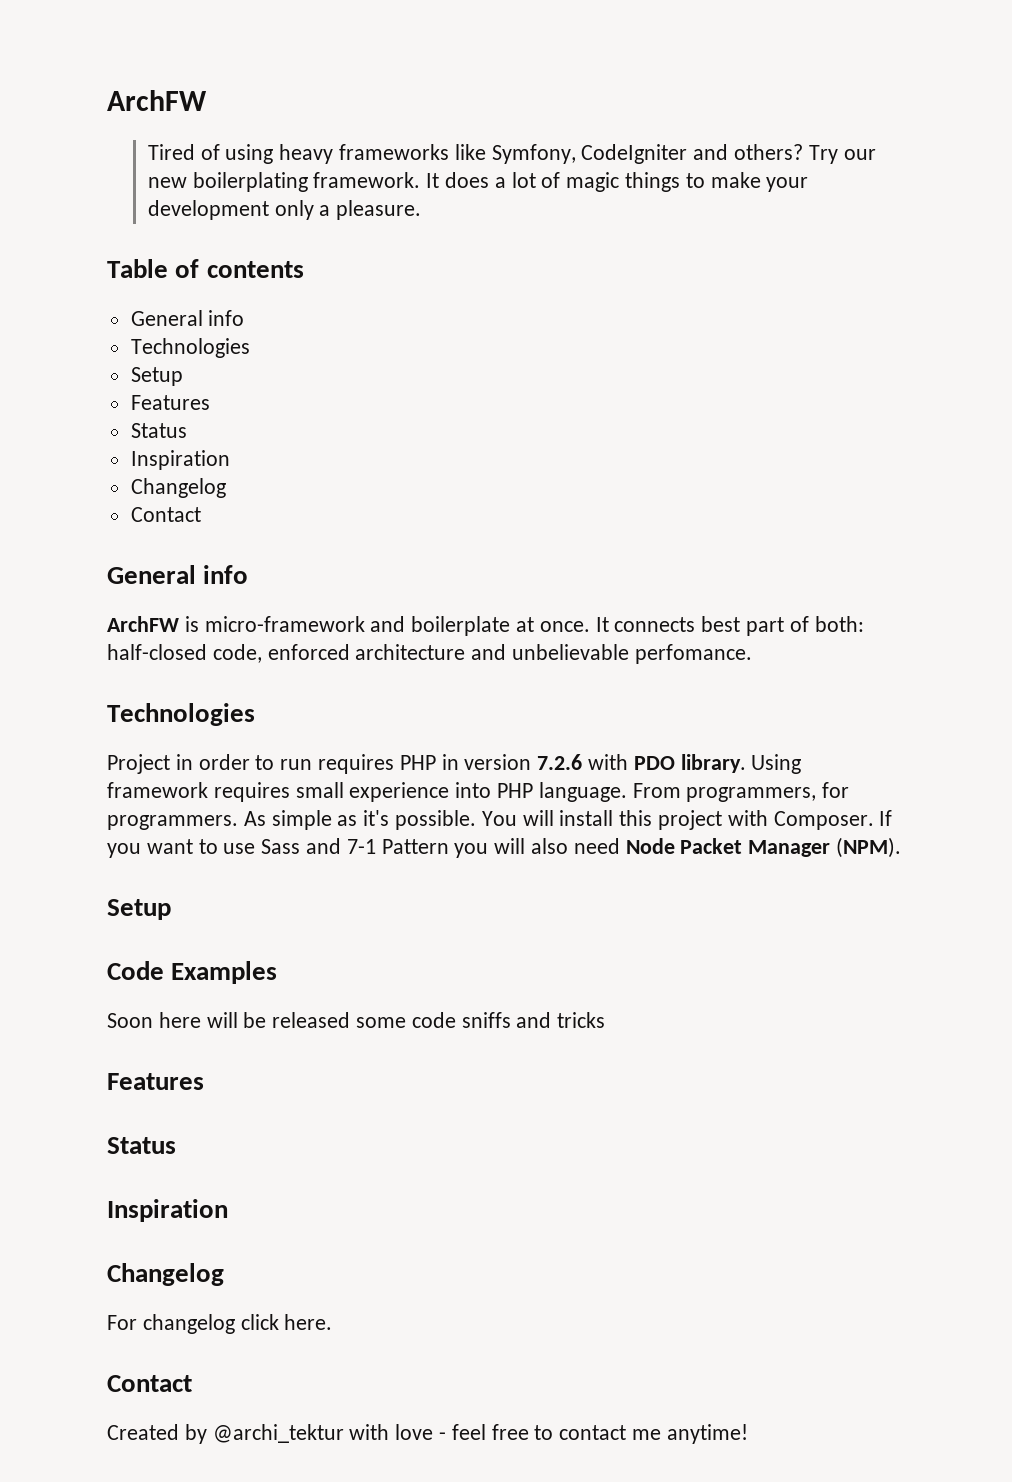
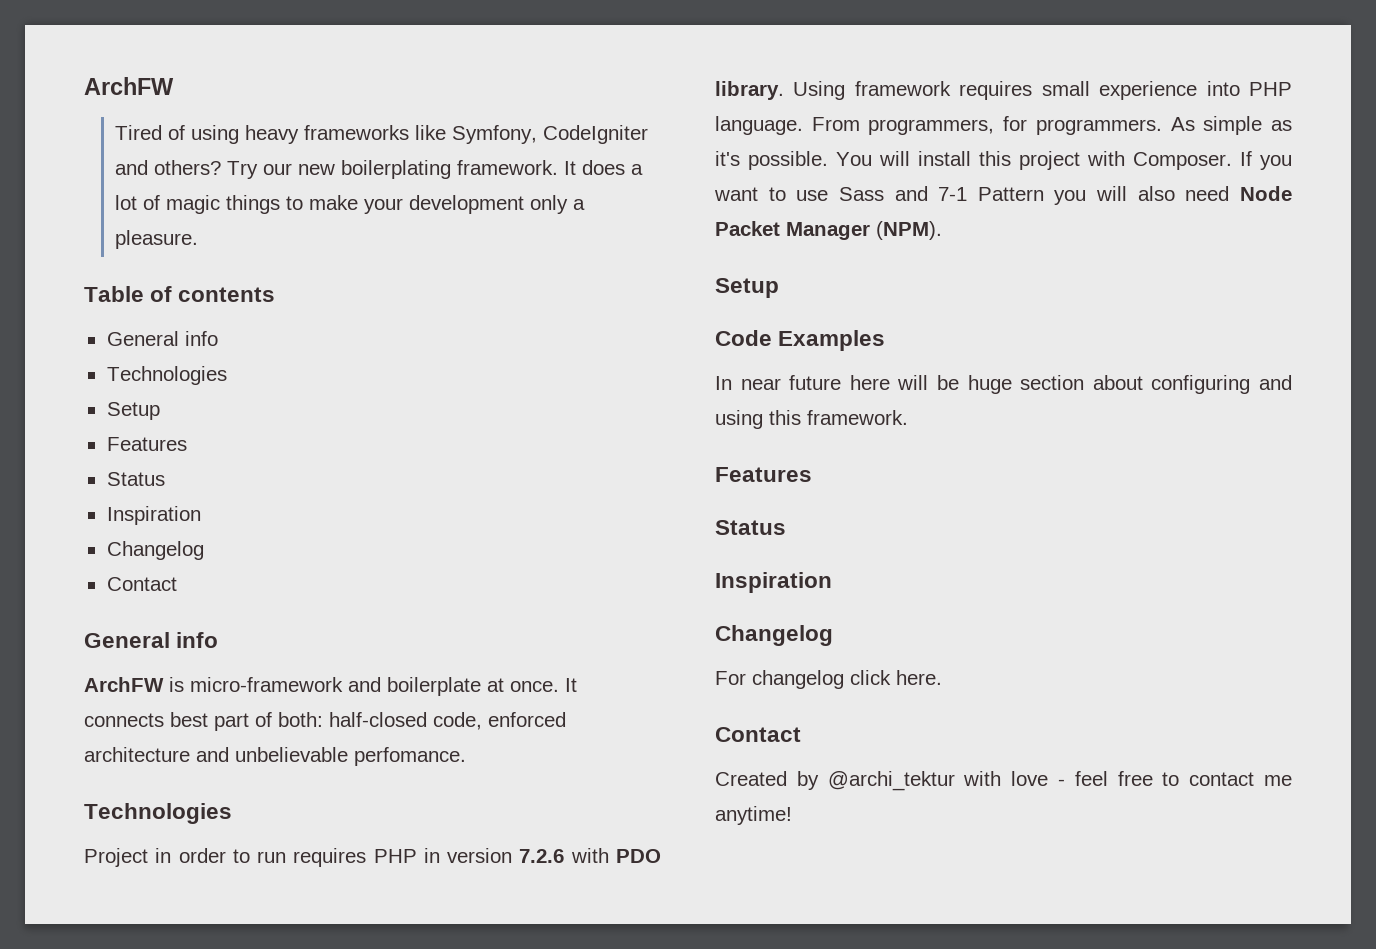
- Soon here will be released some code sniffs and tricks
+ In near future here will be huge section about configuring and using this framework.

